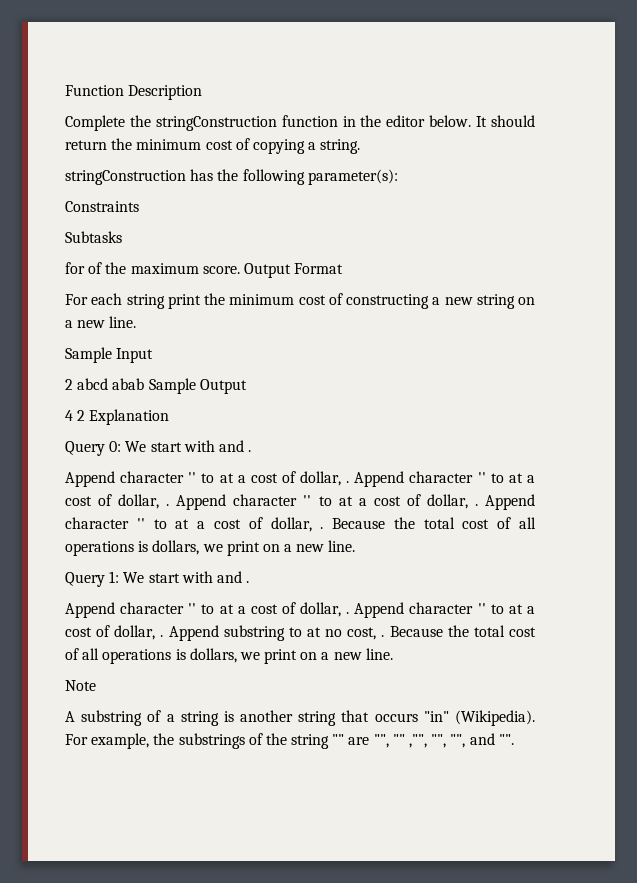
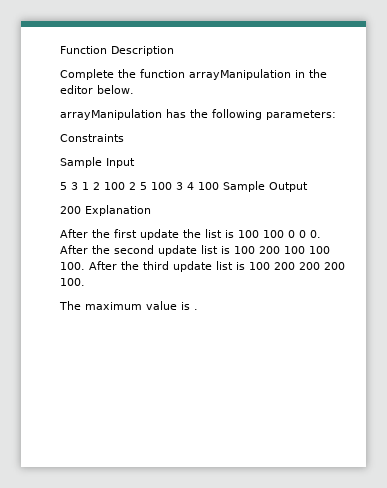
- Complete the stringConstruction function in the editor below. It should return the minimum cost of copying a string.
- stringConstruction has the following parameter(s):
+ Complete the function arrayManipulation in the editor below.
+ arrayManipulation has the following parameters:
- Subtasks
- for of the maximum score. Output Format
- For each string print the minimum cost of constructing a new string on a new line.
  Sample Input
- 2 abcd abab Sample Output
+ 5 3 1 2 100 2 5 100 3 4 100 Sample Output
- 4 2 Explanation
+ 200 Explanation
- Query 0: We start with and .
- Append character '' to at a cost of dollar, . Append character '' to at a cost of dollar, . Append character '' to at a cost of dollar, . Append character '' to at a cost of dollar, . Because the total cost of all operations is dollars, we print on a new line.
- Query 1: We start with and .
- Append character '' to at a cost of dollar, . Append character '' to at a cost of dollar, . Append substring to at no cost, . Because the total cost of all operations is dollars, we print on a new line.
- Note
- A substring of a string is another string that occurs "in" (Wikipedia). For example, the substrings of the string "" are "", "" ,"", "", "", and "".
+ After the first update the list is 100 100 0 0 0. After the second update list is 100 200 100 100 100. After the third update list is 100 200 200 200 100.
+ The maximum value is .

